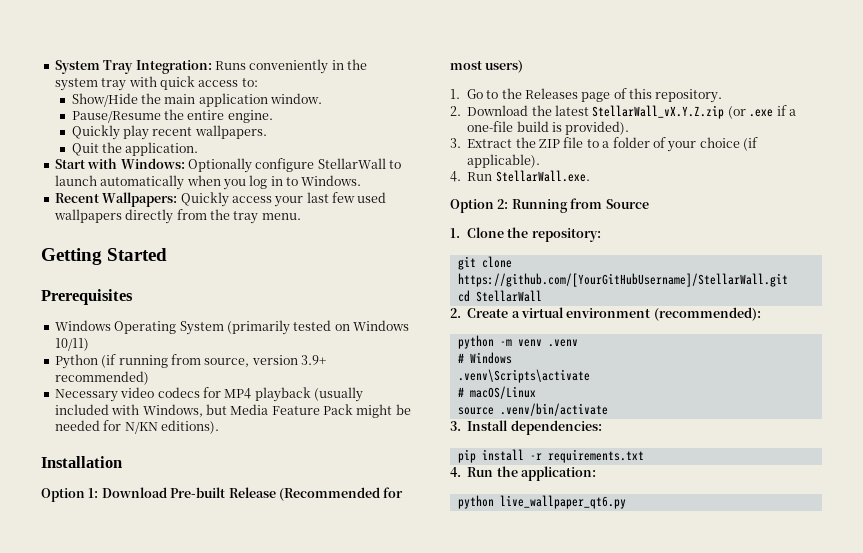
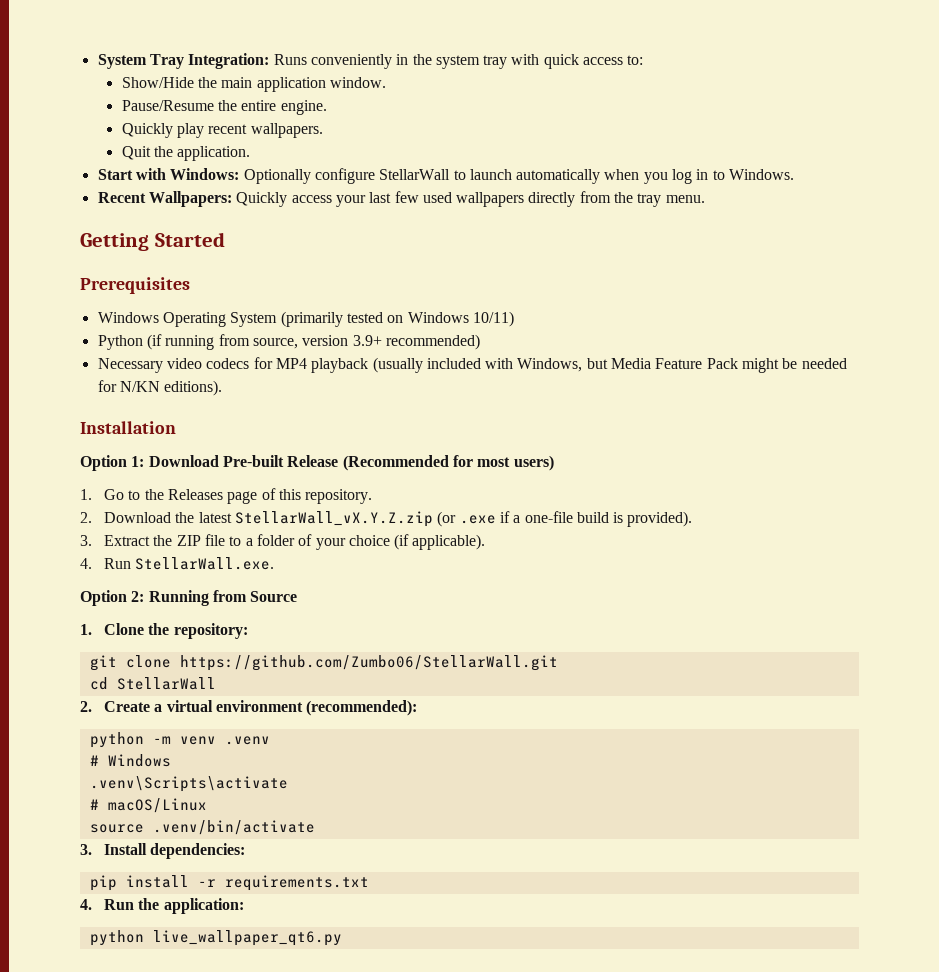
- git clone https://github.com/[YourGitHubUsername]/StellarWall.git
+ git clone https://github.com/Zumbo06/StellarWall.git

